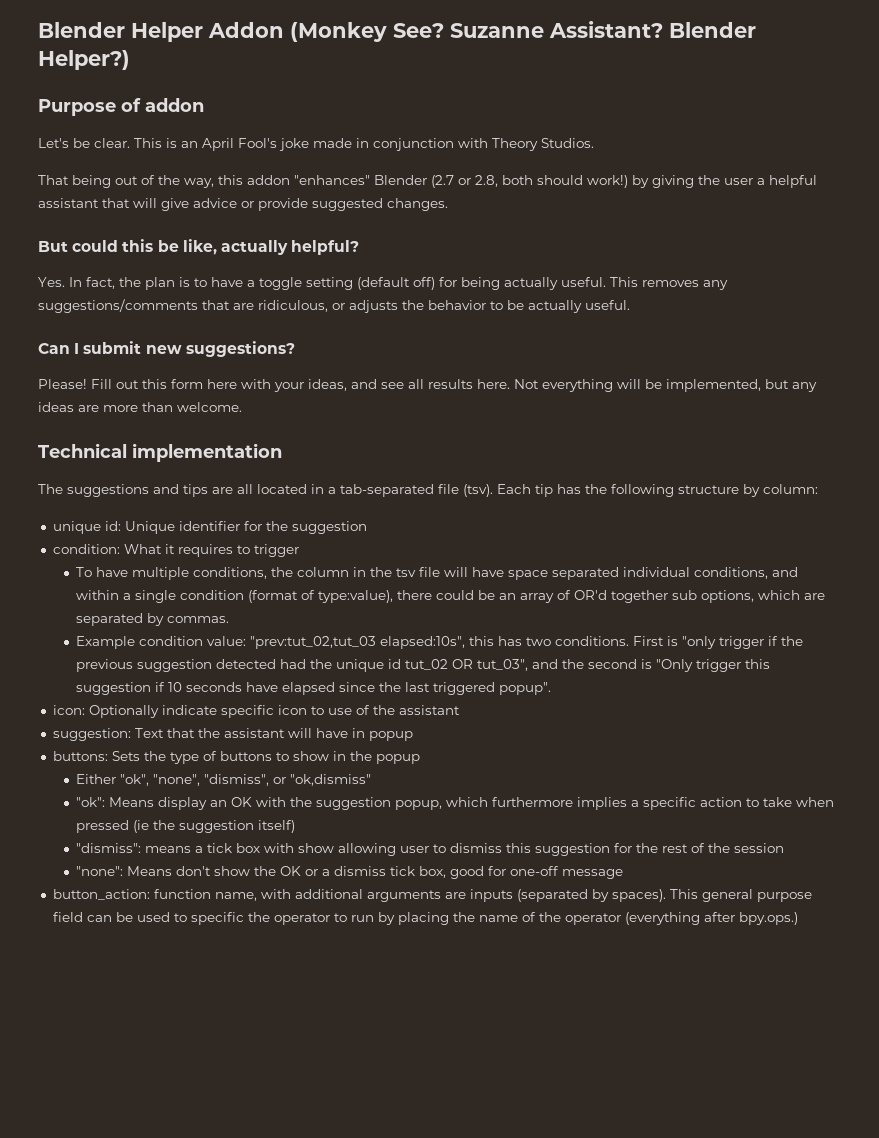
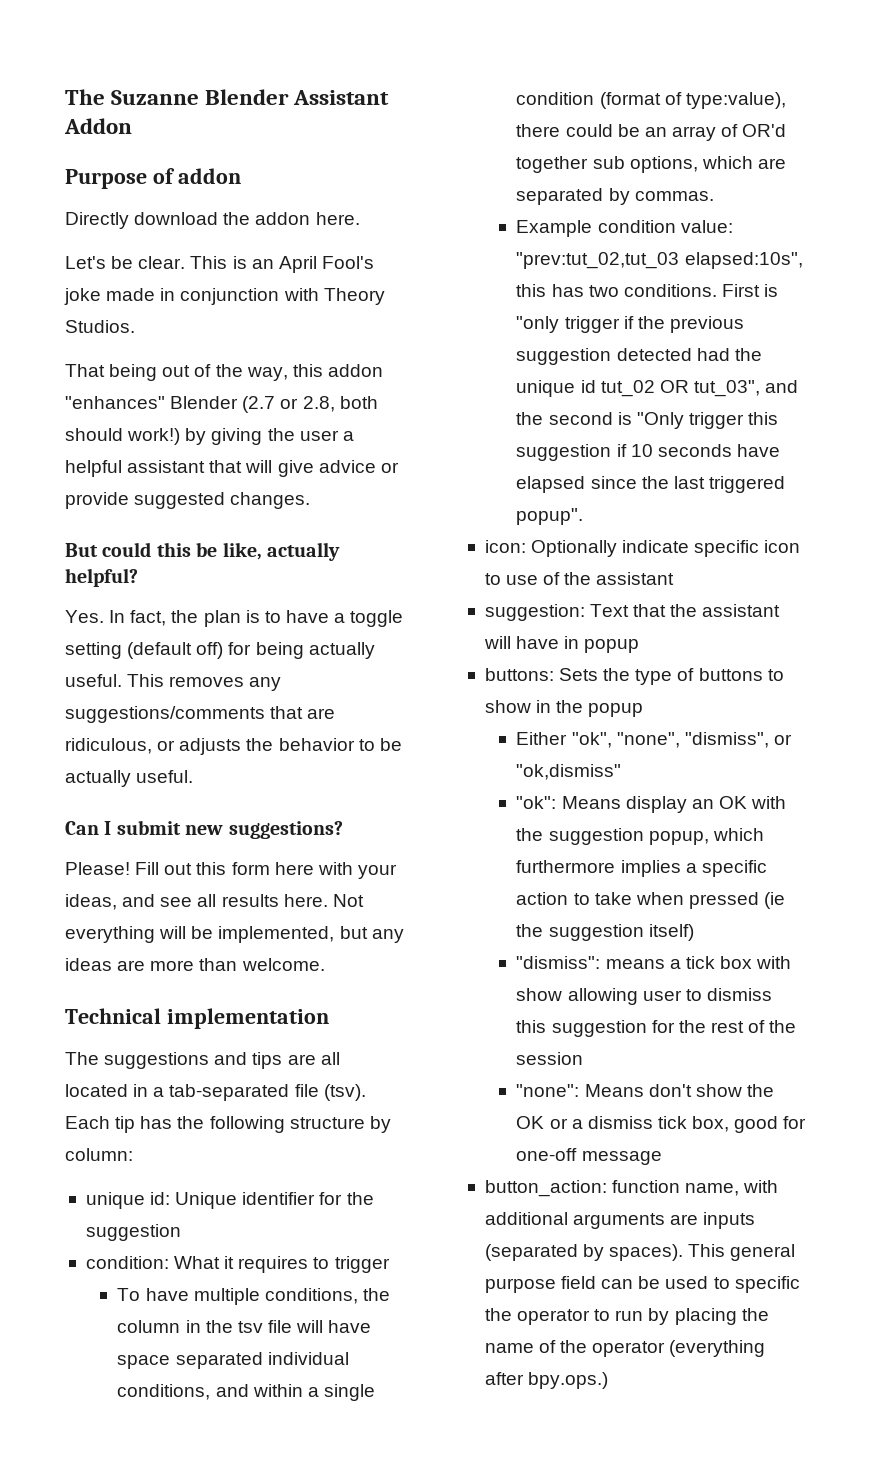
- Blender Helper Addon (Monkey See? Suzanne Assistant? Blender Helper?)
+ The Suzanne Blender Assistant Addon
  Purpose of addon
+ Directly download the addon here.

